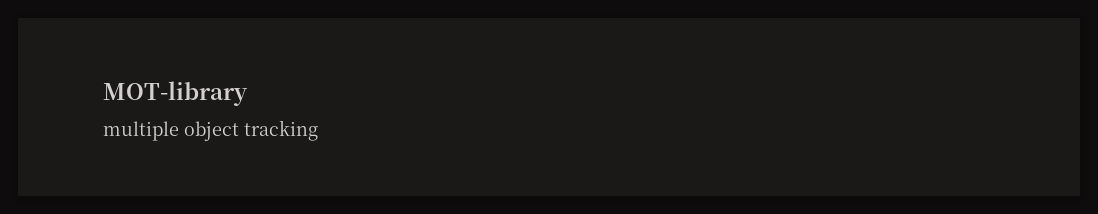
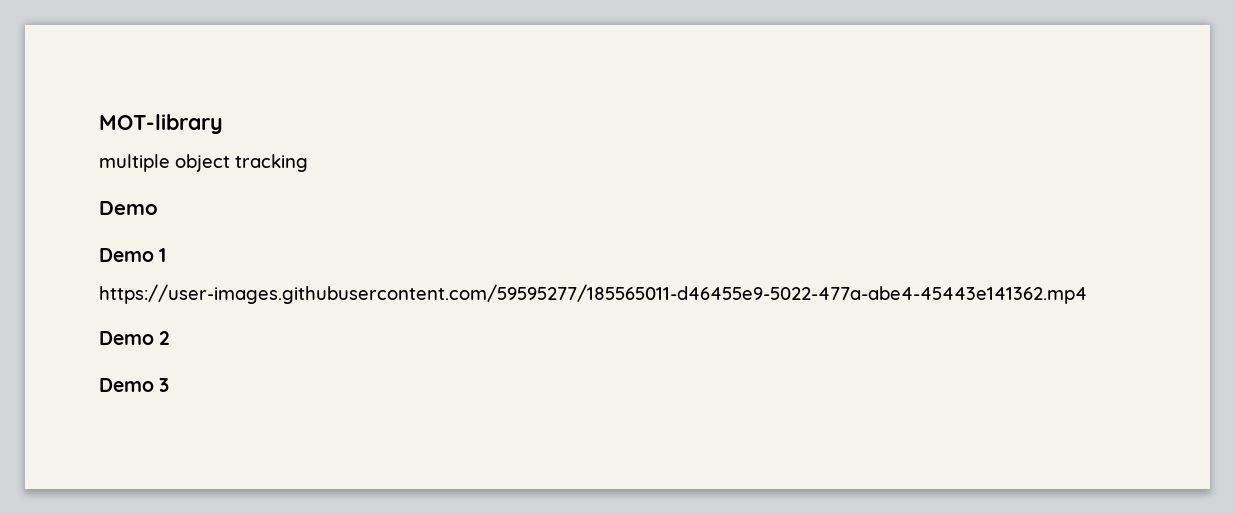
  multiple object tracking
+ Demo
+ Demo 1
+ https://user-images.githubusercontent.com/59595277/185565011-d46455e9-5022-477a-abe4-45443e141362.mp4
+ Demo 2
+ Demo 3

